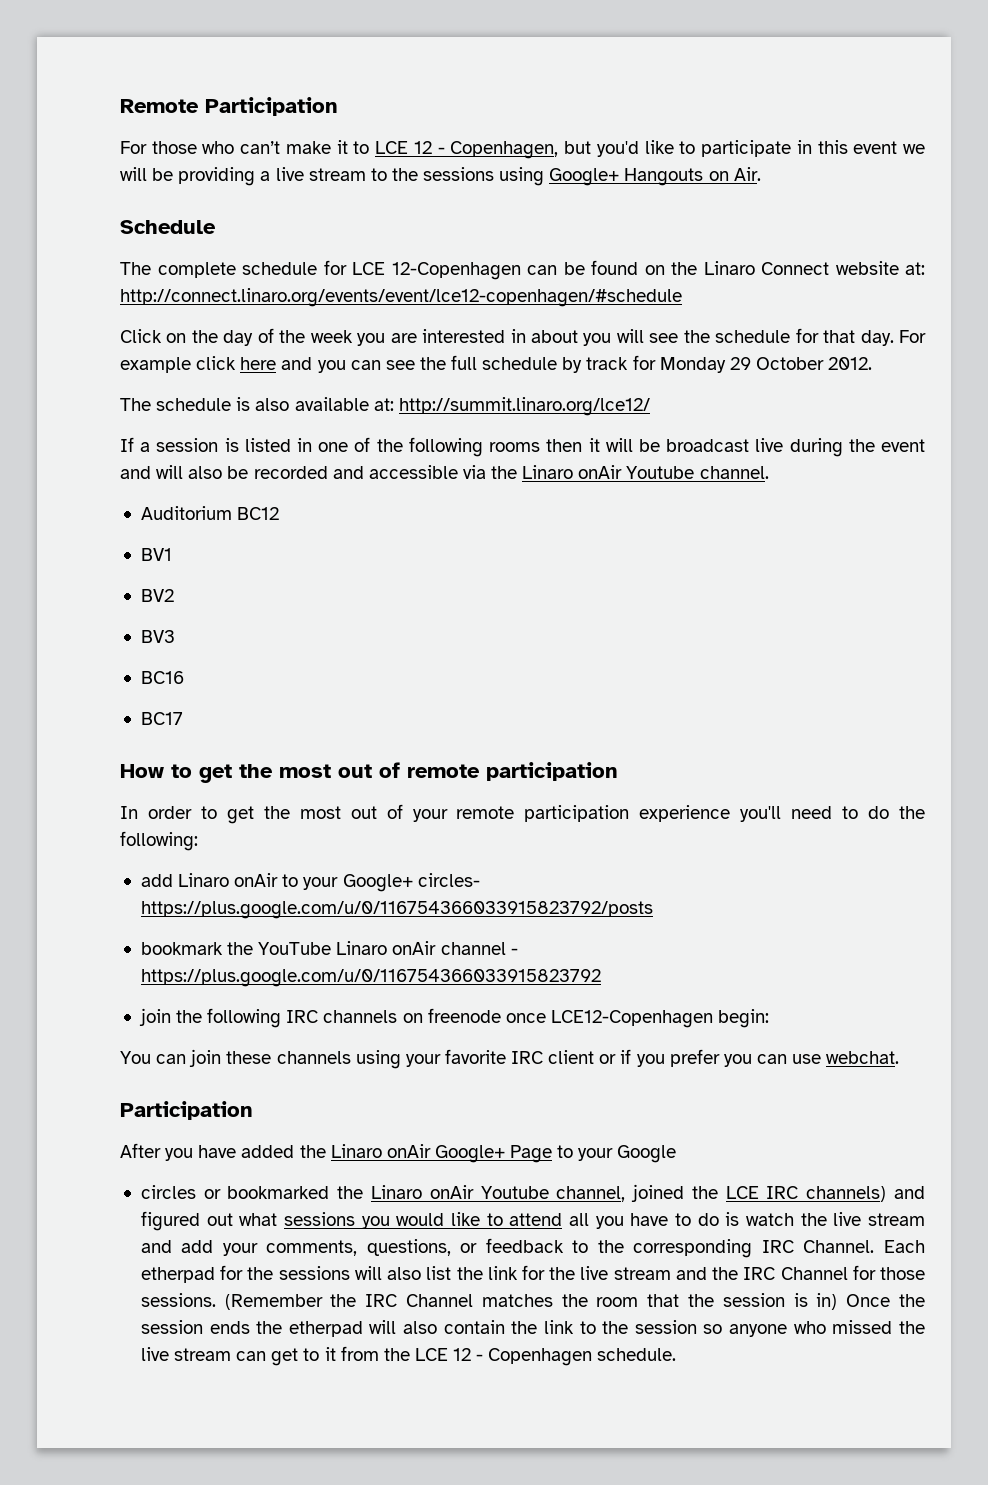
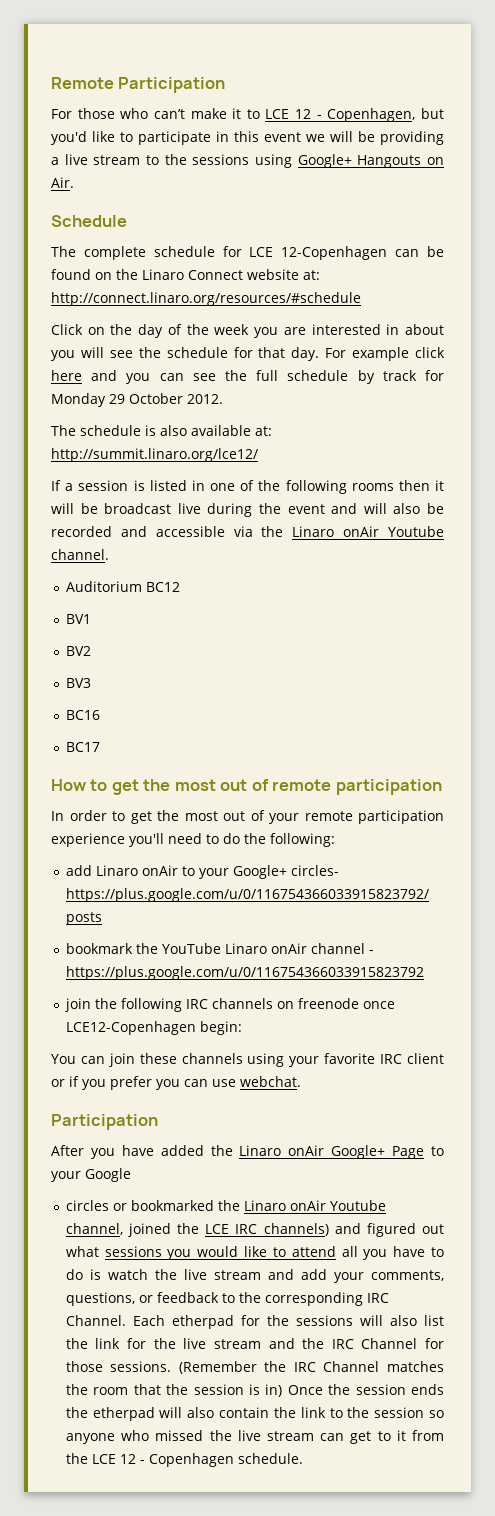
- The complete schedule for LCE 12-Copenhagen can be found on the Linaro Connect website at: http://connect.linaro.org/events/event/lce12-copenhagen/#schedule
+ The complete schedule for LCE 12-Copenhagen can be found on the Linaro Connect website at: http://connect.linaro.org/resources/#schedule

